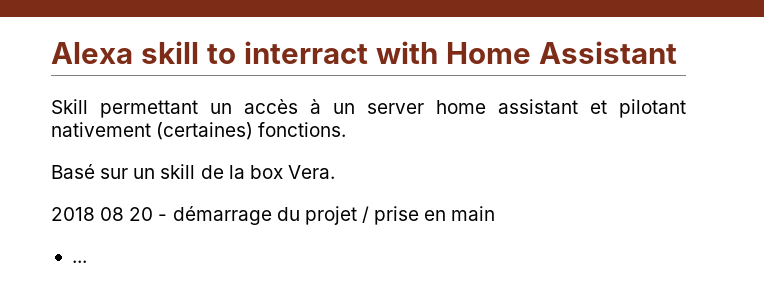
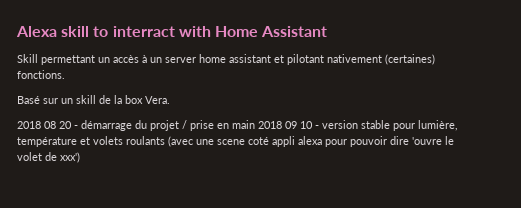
- 2018 08 20 - démarrage du projet / prise en main
- ...
+ 2018 08 20 - démarrage du projet / prise en main 2018 09 10 - version stable pour lumière, température et volets roulants (avec une scene coté appli alexa pour pouvoir dire 'ouvre le volet de xxx')

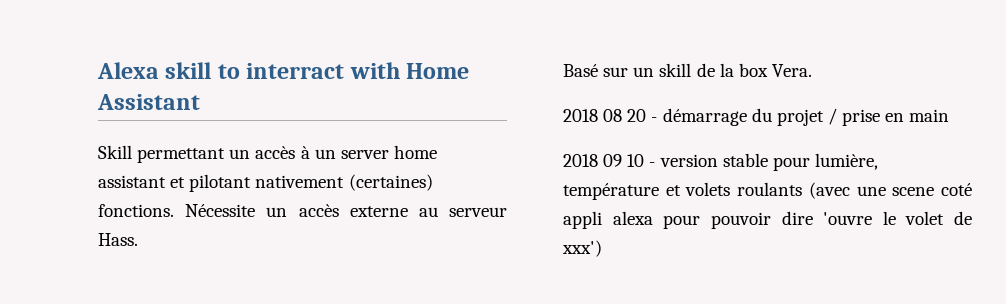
+ Nécessite un accès externe au serveur Hass.
- 2018 08 20 - démarrage du projet / prise en main 2018 09 10 - version stable pour lumière, température et volets roulants (avec une scene coté appli alexa pour pouvoir dire 'ouvre le volet de xxx')
+ 2018 08 20 - démarrage du projet / prise en main
+ 2018 09 10 - version stable pour lumière, température et volets roulants (avec une scene coté appli alexa pour pouvoir dire 'ouvre le volet de xxx')

